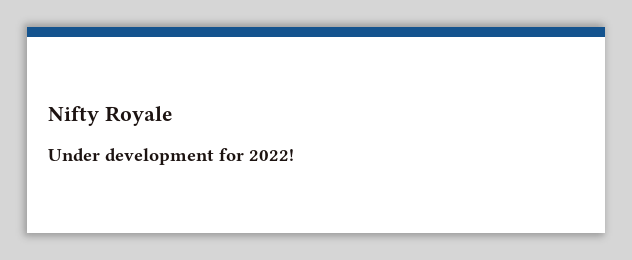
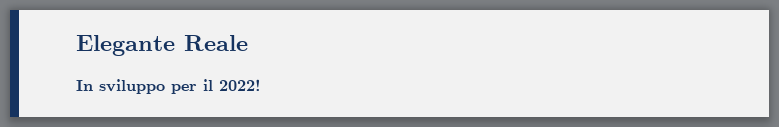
- Nifty Royale
- Under development for 2022!
+ Elegante Reale
+ In sviluppo per il 2022!

